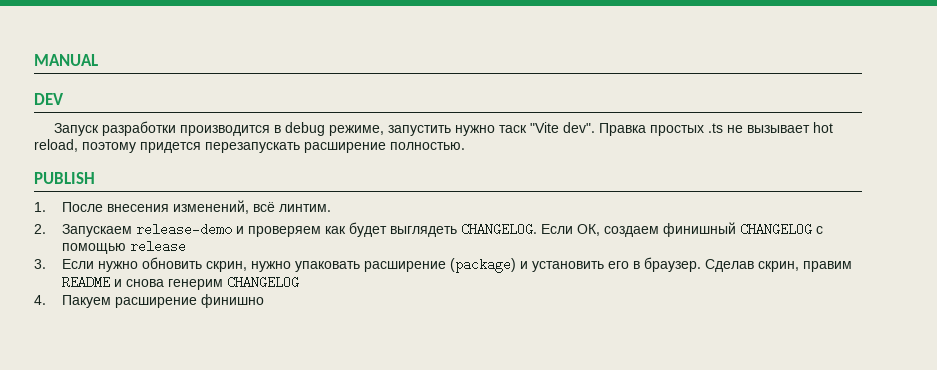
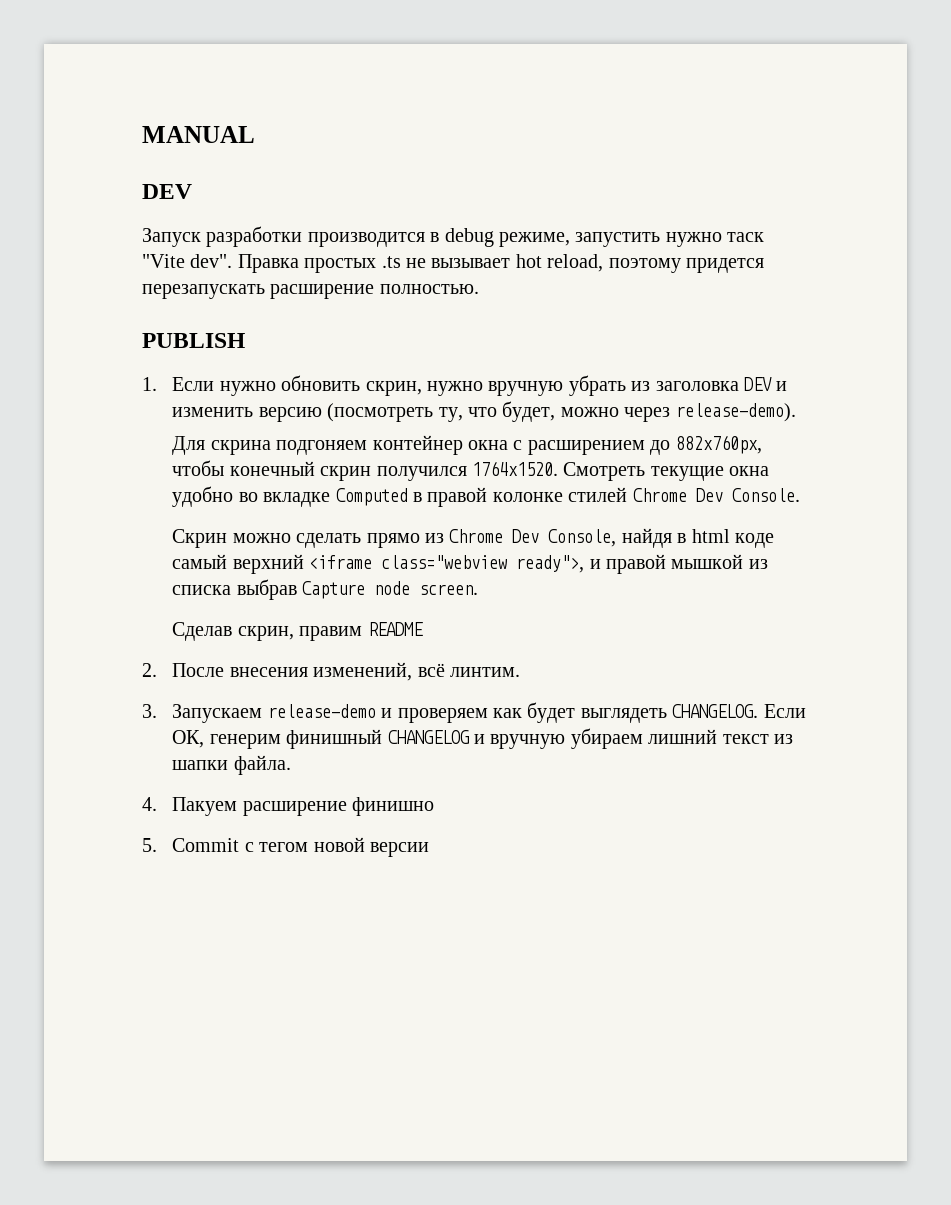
- 1. После внесения изменений, всё линтим.
+ 1. Если нужно обновить скрин, нужно вручную убрать из заголовка DEV и изменить версию (посмотреть ту, что будет, можно через release-demo).
+ Для скрина подгоняем контейнер окна с расширением до 882x760px, чтобы конечный скрин получился 1764x1520. Смотреть текущие окна удобно во вкладке Computed в правой колонке стилей Chrome Dev Console.
+ Скрин можно сделать прямо из Chrome Dev Console, найдя в html коде самый верхний <iframe class="webview ready">, и правой мышкой из списка выбрав Capture node screen.
+ Сделав скрин, правим README
+ 2. После внесения изменений, всё линтим.
- 2. Запускаем release-demo и проверяем как будет выглядеть CHANGELOG.
+ 3. Запускаем release-demo и проверяем как будет выглядеть CHANGELOG.
- Если ОК, создаем финишный CHANGELOG c помощью release
- 3. Если нужно обновить скрин, нужно упаковать расширение (package) и установить его в браузер. Сделав скрин, правим README и снова генерим CHANGELOG
+ Если ОК, генерим финишный CHANGELOG и вручную убираем лишний текст из шапки файла.
  4. Пакуем расширение финишно
+ 5. Commit с тегом новой версии

